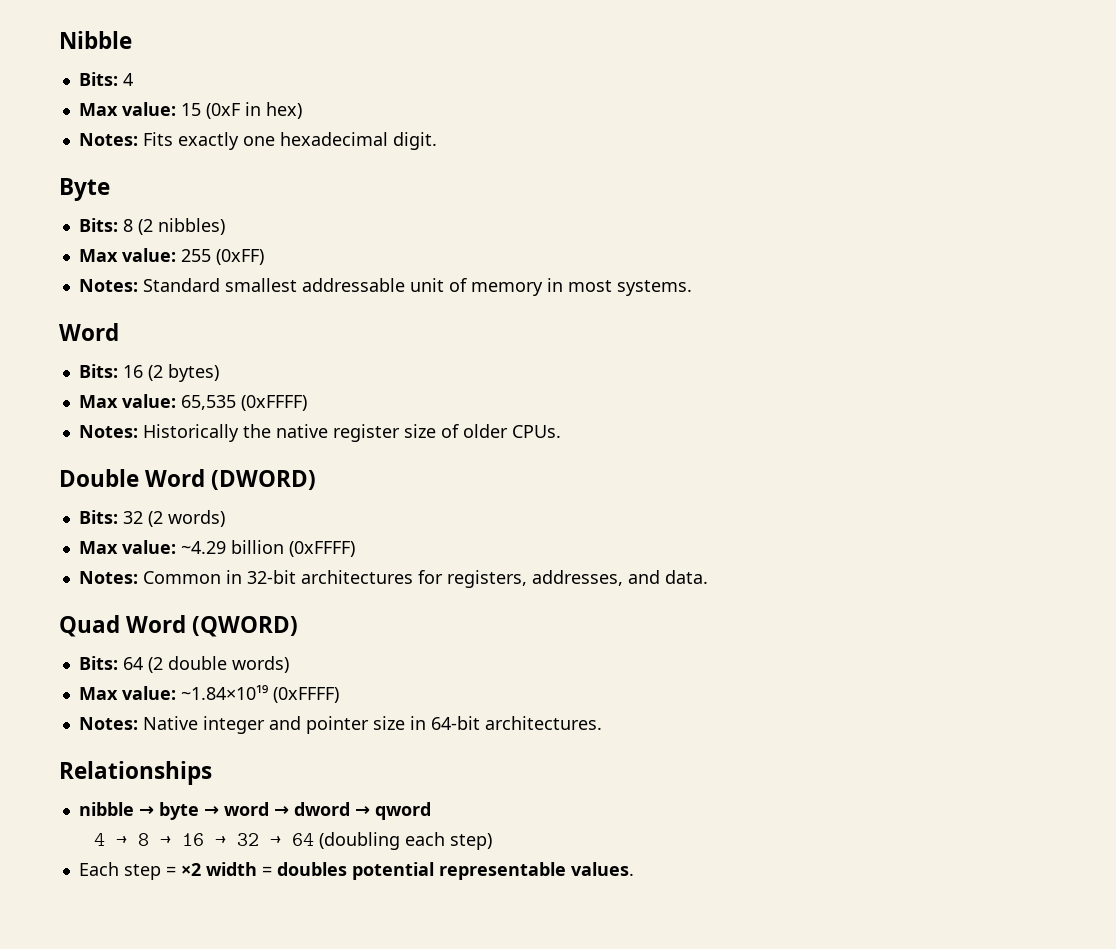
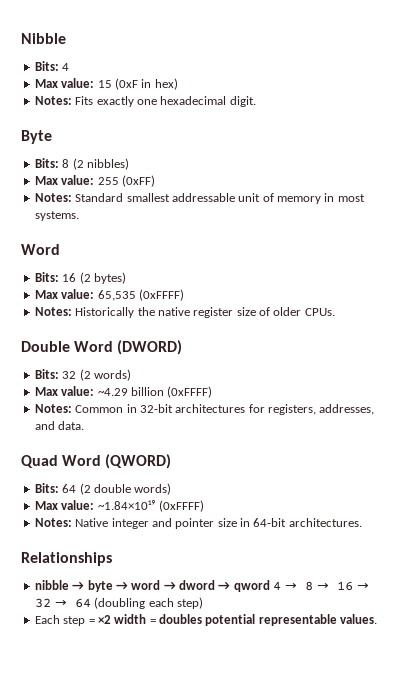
- nibble → byte → word → dword → qword
- 4 → 8 → 16 → 32 → 64 (doubling each step)
+ nibble → byte → word → dword → qword 4 → 8 → 16 → 32 → 64 (doubling each step)

